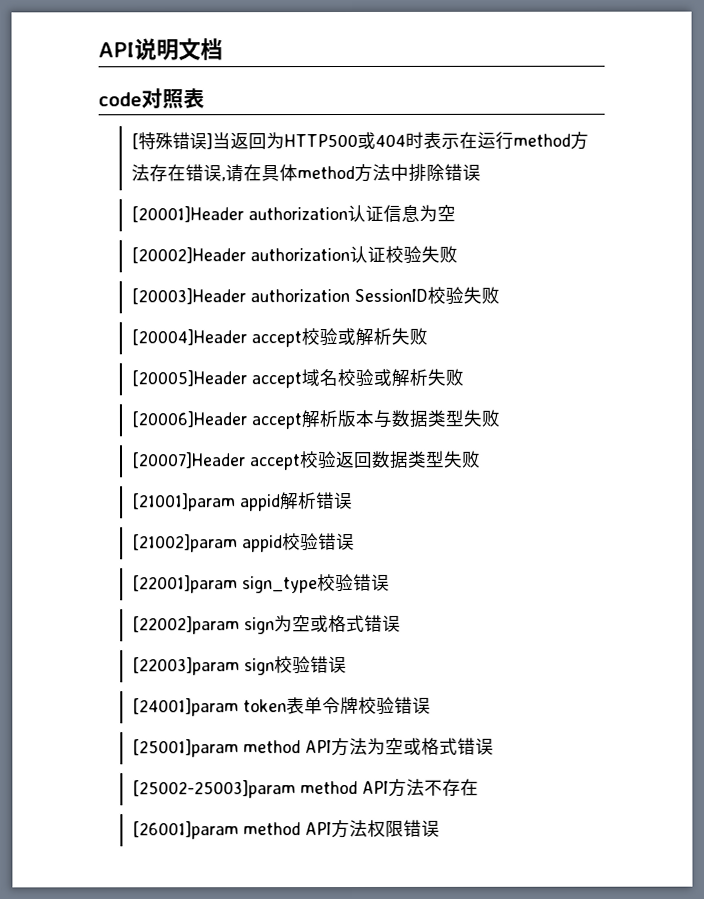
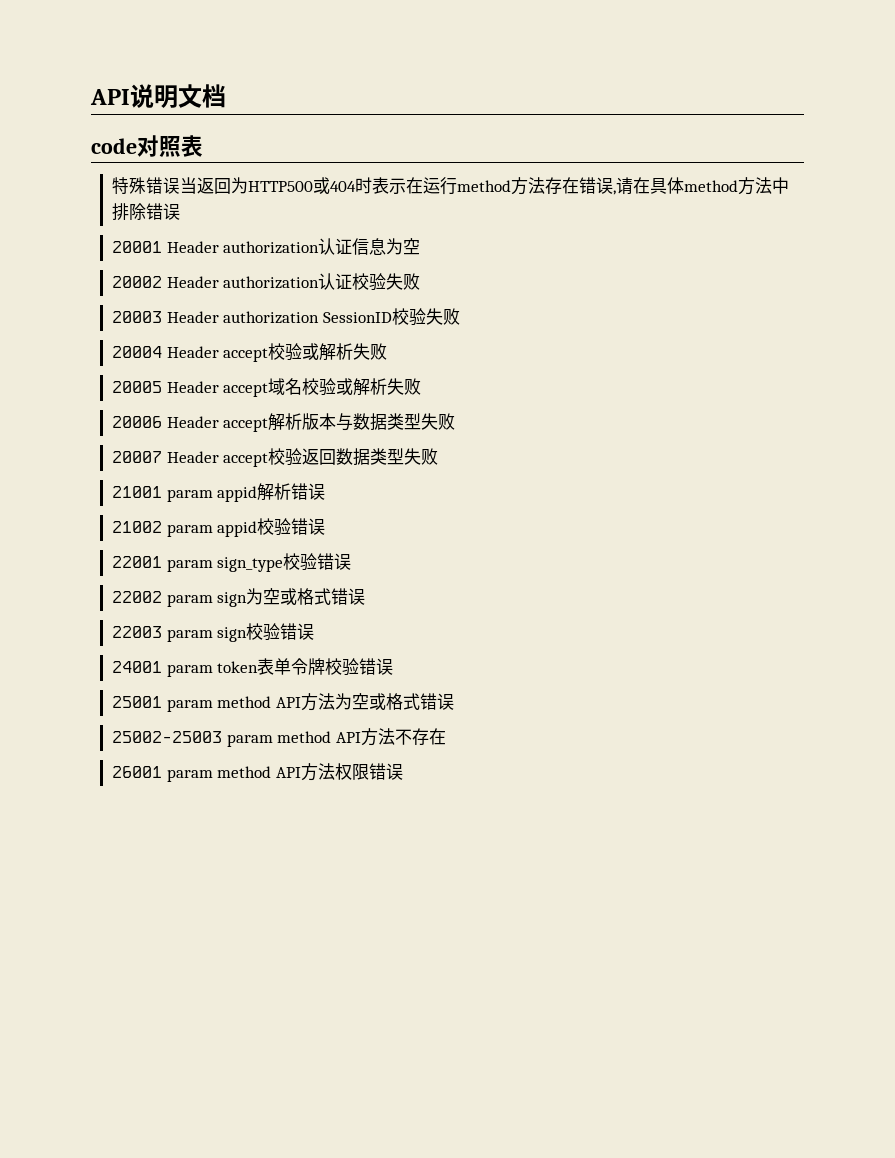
- [特殊错误]当返回为HTTP500或404时表示在运行method方法存在错误,请在具体method方法中排除错误
+ 特殊错误当返回为HTTP500或404时表示在运行method方法存在错误,请在具体method方法中排除错误
- [20001]Header authorization认证信息为空
+ 20001 Header authorization认证信息为空
- [20002]Header authorization认证校验失败
+ 20002 Header authorization认证校验失败
- [20003]Header authorization SessionID校验失败
+ 20003 Header authorization SessionID校验失败
- [20004]Header accept校验或解析失败
+ 20004 Header accept校验或解析失败
- [20005]Header accept域名校验或解析失败
+ 20005 Header accept域名校验或解析失败
- [20006]Header accept解析版本与数据类型失败
+ 20006 Header accept解析版本与数据类型失败
- [20007]Header accept校验返回数据类型失败
+ 20007 Header accept校验返回数据类型失败
- [21001]param appid解析错误
+ 21001 param appid解析错误
- [21002]param appid校验错误
+ 21002 param appid校验错误
- [22001]param sign_type校验错误
+ 22001 param sign_type校验错误
- [22002]param sign为空或格式错误
+ 22002 param sign为空或格式错误
- [22003]param sign校验错误
+ 22003 param sign校验错误
- [24001]param token表单令牌校验错误
+ 24001 param token表单令牌校验错误
- [25001]param method API方法为空或格式错误
+ 25001 param method API方法为空或格式错误
- [25002-25003]param method API方法不存在
+ 25002-25003 param method API方法不存在
- [26001]param method API方法权限错误
+ 26001 param method API方法权限错误

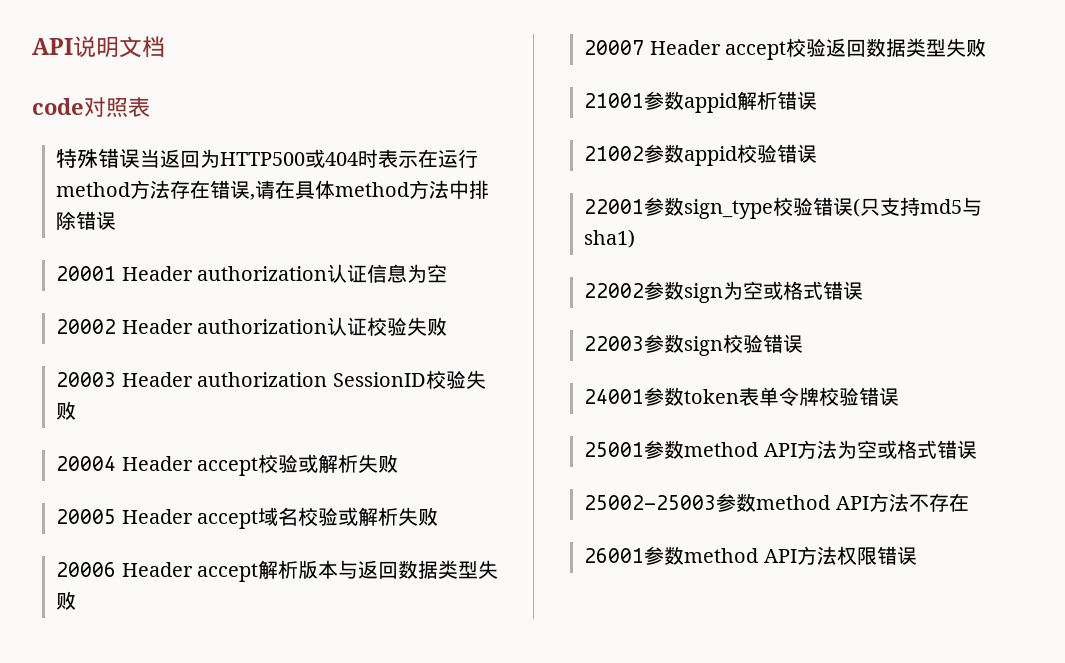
- 20006 Header accept解析版本与数据类型失败
+ 20006 Header accept解析版本与返回数据类型失败
- 21001 param appid解析错误
+ 21001参数appid解析错误
- 21002 param appid校验错误
+ 21002参数appid校验错误
- 22001 param sign_type校验错误
+ 22001参数sign_type校验错误(只支持md5与sha1)
- 22002 param sign为空或格式错误
+ 22002参数sign为空或格式错误
- 22003 param sign校验错误
+ 22003参数sign校验错误
- 24001 param token表单令牌校验错误
+ 24001参数token表单令牌校验错误
- 25001 param method API方法为空或格式错误
+ 25001参数method API方法为空或格式错误
- 25002-25003 param method API方法不存在
+ 25002-25003参数method API方法不存在
- 26001 param method API方法权限错误
+ 26001参数method API方法权限错误

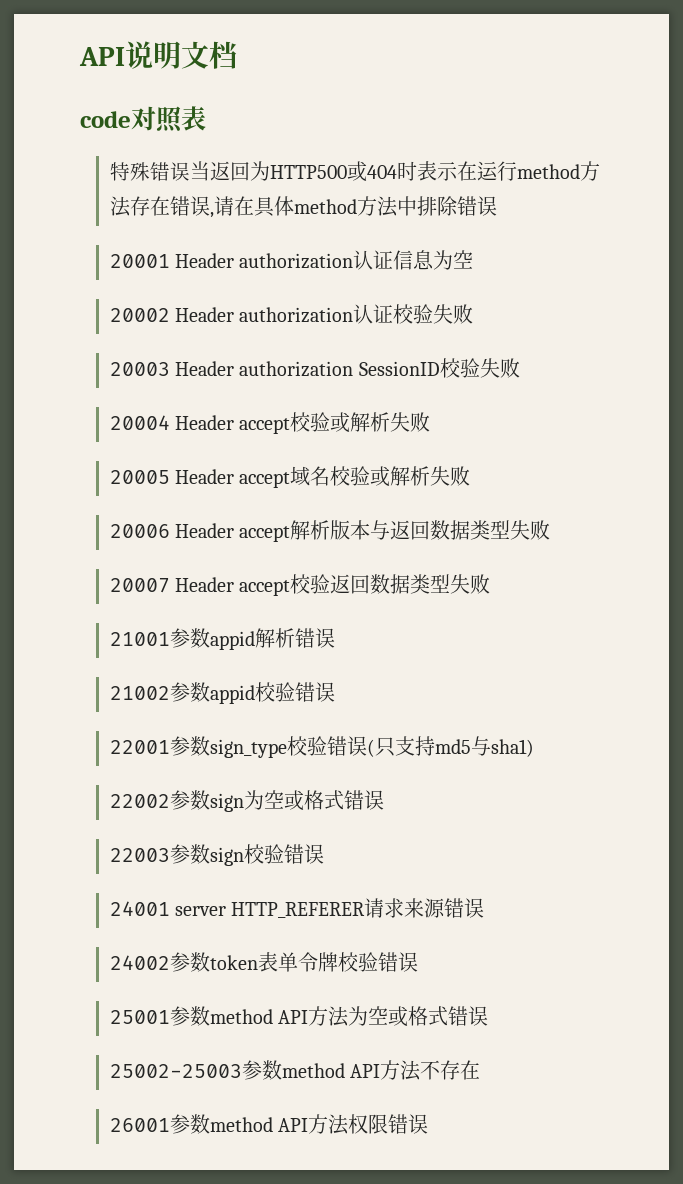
- 24001参数token表单令牌校验错误
+ 24001 server HTTP_REFERER请求来源错误
+ 24002参数token表单令牌校验错误

